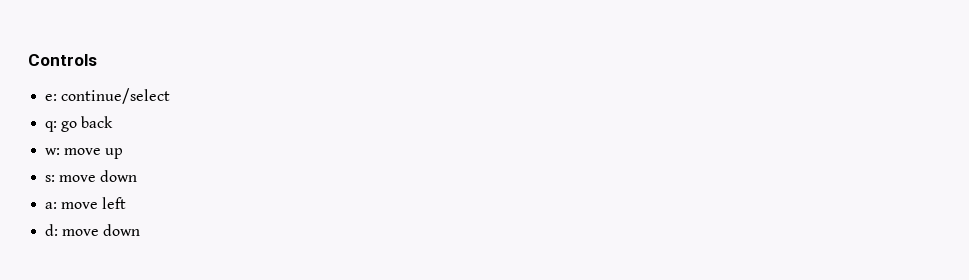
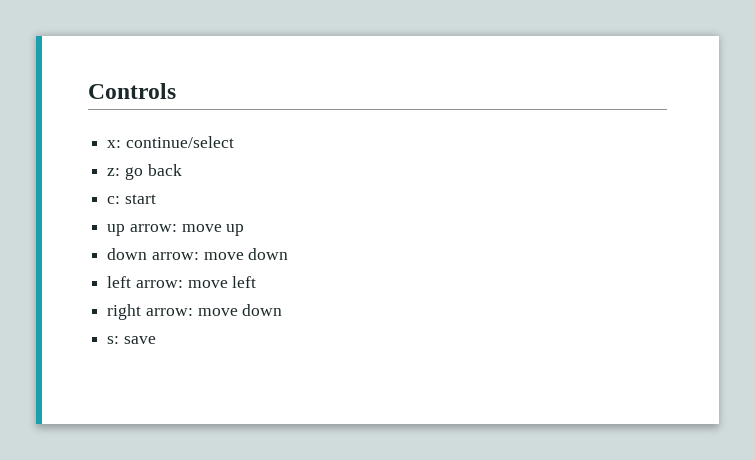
- e: continue/select
+ x: continue/select
- q: go back
+ z: go back
- w: move up
+ c: start
+ up arrow: move up
- s: move down
- a: move left
+ down arrow: move down
+ left arrow: move left
- d: move down
+ right arrow: move down
+ s: save

